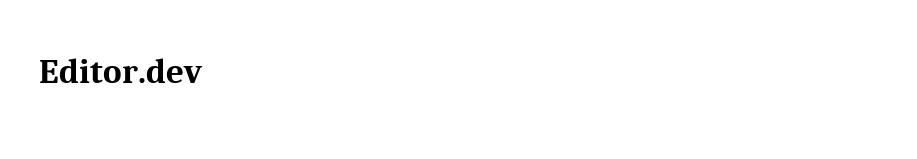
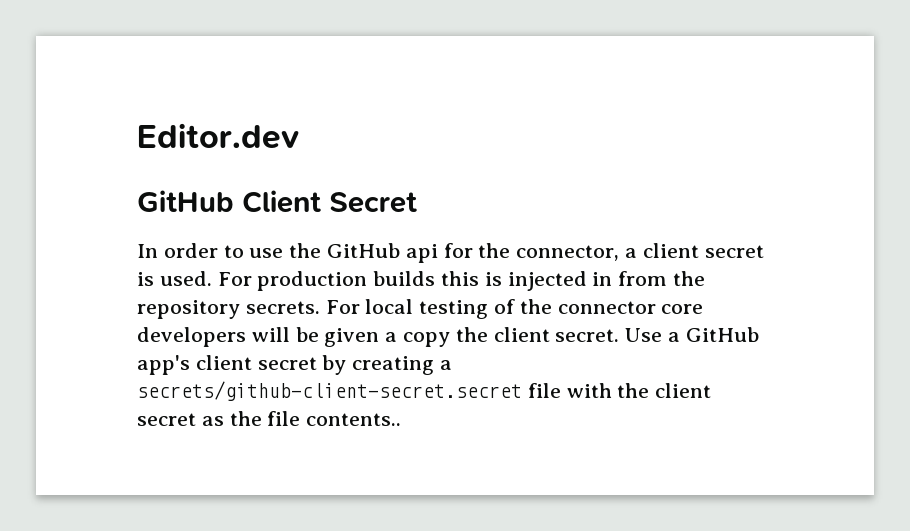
+ GitHub Client Secret
+ In order to use the GitHub api for the connector, a client secret is used. For production builds this is injected in from the repository secrets. For local testing of the connector core developers will be given a copy the client secret. Use a GitHub app's client secret by creating a secrets/github-client-secret.secret file with the client secret as the file contents..

